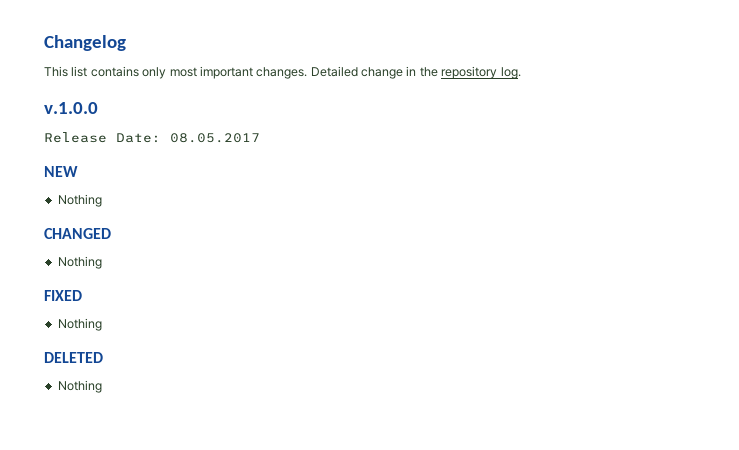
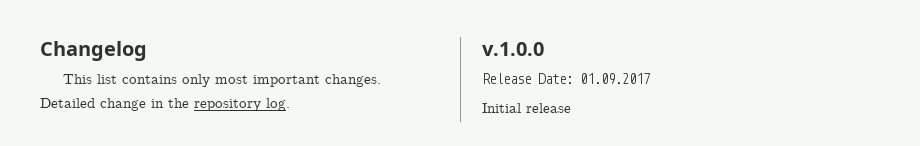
- Release Date: 08.05.2017
- NEW
- Nothing
- CHANGED
- Nothing
- FIXED
- Nothing
- DELETED
- Nothing
+ Release Date: 01.09.2017
+ Initial release

